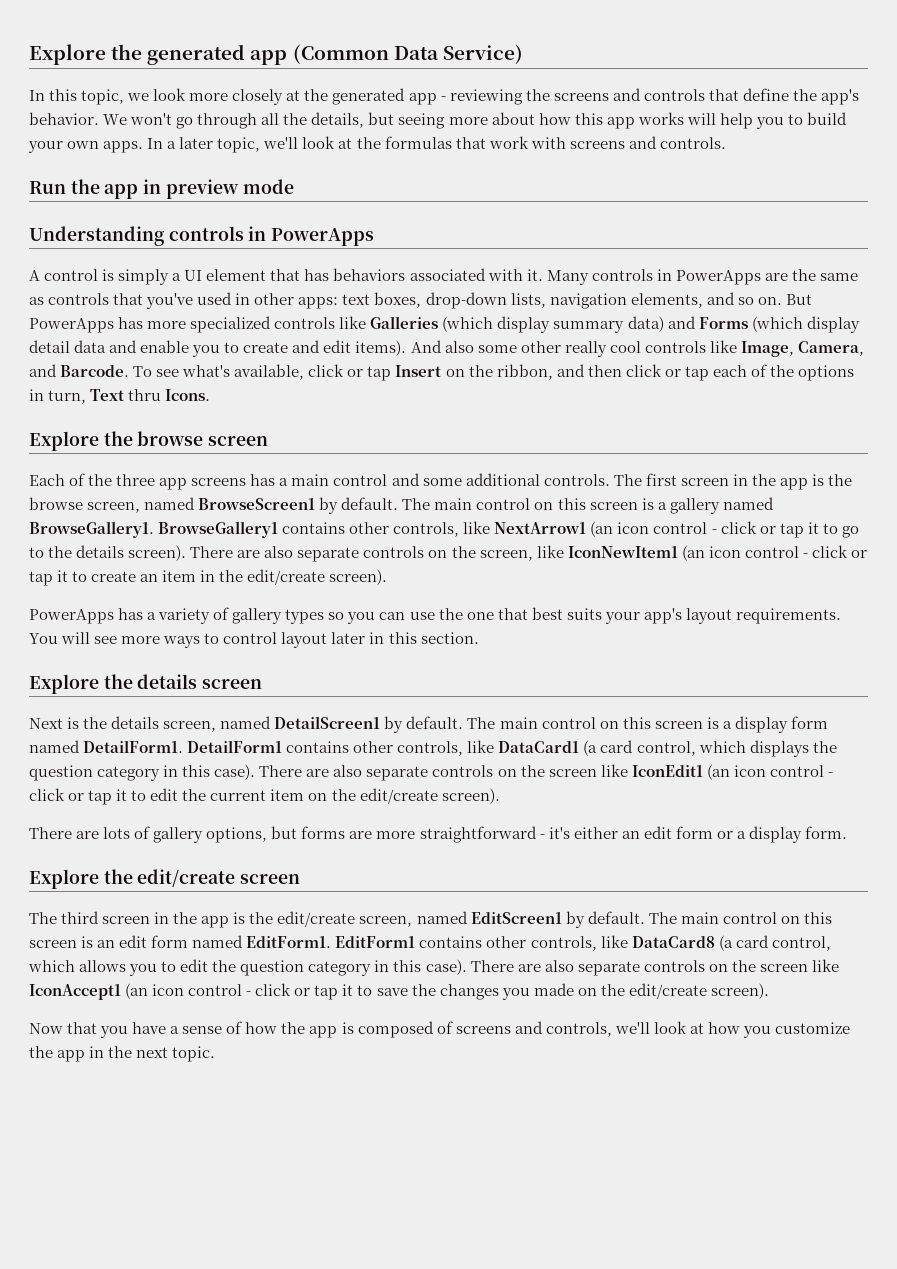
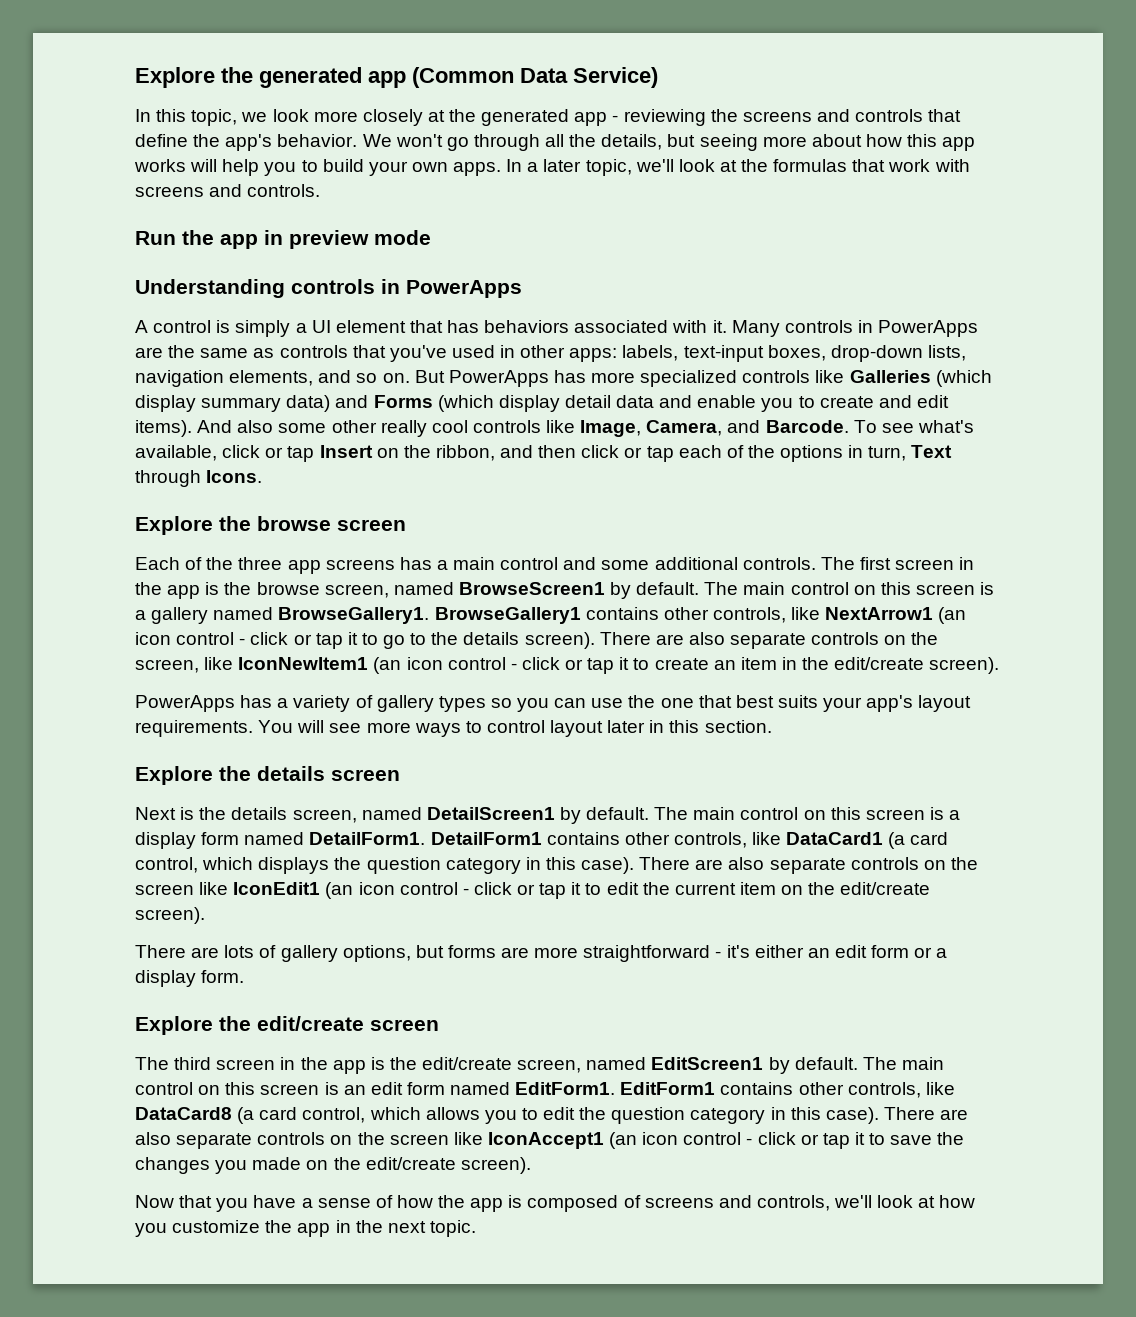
- Many controls in PowerApps are the same as controls that you've used in other apps: text boxes, drop-down lists, navigation elements, and so on.
+ Many controls in PowerApps are the same as controls that you've used in other apps: labels, text-input boxes, drop-down lists, navigation elements, and so on.
- To see what's available, click or tap Insert on the ribbon, and then click or tap each of the options in turn, Text thru Icons.
+ To see what's available, click or tap Insert on the ribbon, and then click or tap each of the options in turn, Text through Icons.

